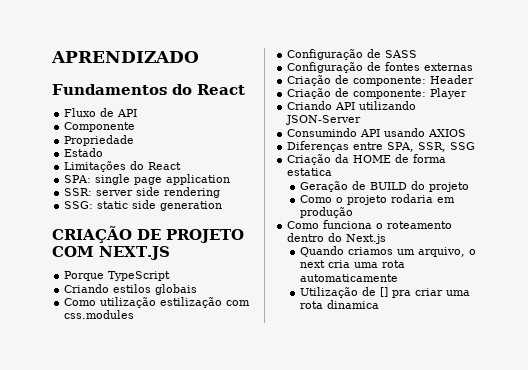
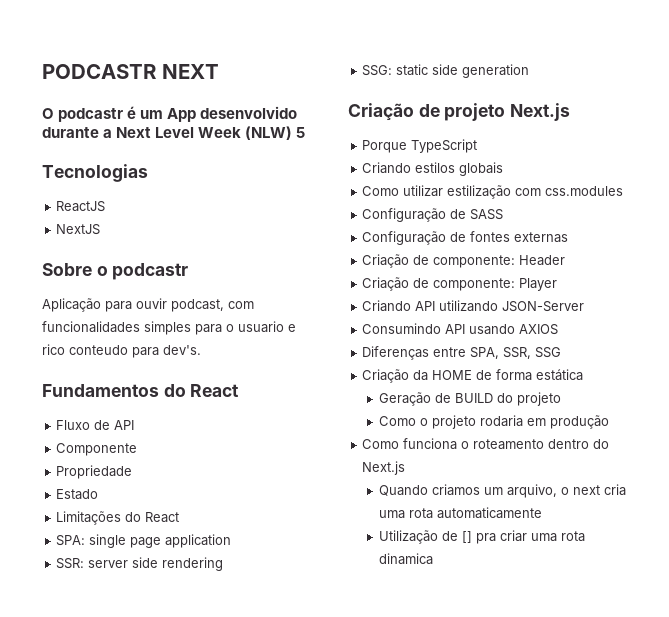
- APRENDIZADO
+ PODCASTR NEXT
+ O podcastr é um App desenvolvido durante a Next Level Week (NLW) 5
+ Tecnologias
+ ReactJS
+ NextJS
+ Sobre o podcastr
+ Aplicação para ouvir podcast, com funcionalidades simples para o usuario e rico conteudo para dev's.
- CRIAÇÃO DE PROJETO COM NEXT.JS
+ Criação de projeto Next.js
- Como utilização estilização com css.modules
+ Como utilizar estilização com css.modules
- Criação da HOME de forma estatica
+ Criação da HOME de forma estática

